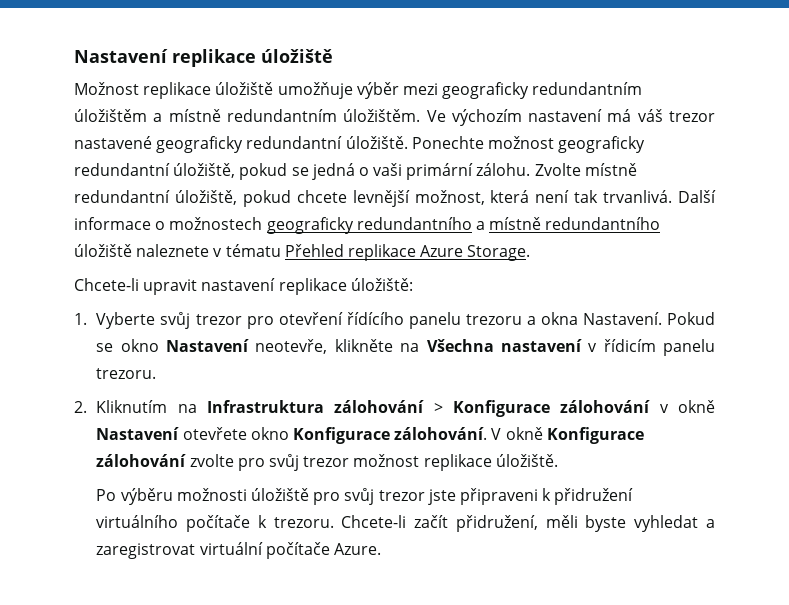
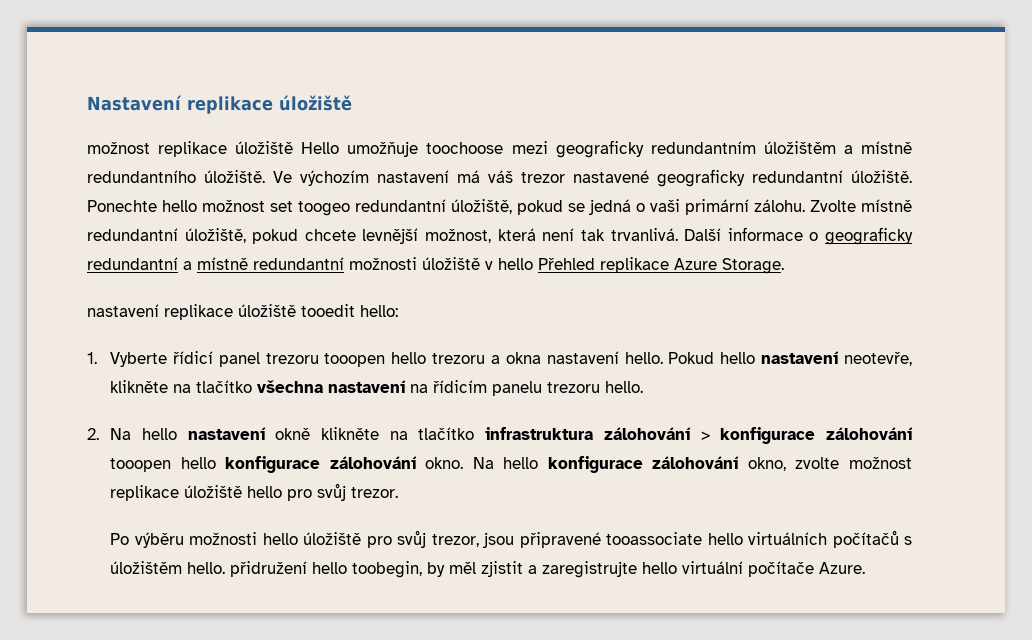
- Možnost replikace úložiště umožňuje výběr mezi geograficky redundantním úložištěm a místně redundantním úložištěm.
+ možnost replikace úložiště Hello umožňuje toochoose mezi geograficky redundantním úložištěm a místně redundantního úložiště.
- Ponechte možnost geograficky redundantní úložiště, pokud se jedná o vaši primární zálohu.
+ Ponechte hello možnost set toogeo redundantní úložiště, pokud se jedná o vaši primární zálohu.
- Další informace o možnostech geograficky redundantního a místně redundantního úložiště naleznete v tématu Přehled replikace Azure Storage.
- Chcete-li upravit nastavení replikace úložiště:
- 1. Vyberte svůj trezor pro otevření řídícího panelu trezoru a okna Nastavení. Pokud se okno Nastavení neotevře, klikněte na Všechna nastavení v řídicím panelu trezoru.
- 2. Kliknutím na Infrastruktura zálohování > Konfigurace zálohování v okně Nastavení otevřete okno Konfigurace zálohování. V okně Konfigurace zálohování zvolte pro svůj trezor možnost replikace úložiště.
+ Další informace o geograficky redundantní a místně redundantní možnosti úložiště v hello Přehled replikace Azure Storage.
+ nastavení replikace úložiště tooedit hello:
+ 1. Vyberte řídicí panel trezoru tooopen hello trezoru a okna nastavení hello. Pokud hello nastavení neotevře, klikněte na tlačítko všechna nastavení na řídicím panelu trezoru hello.
+ 2. Na hello nastavení okně klikněte na tlačítko infrastruktura zálohování > konfigurace zálohování tooopen hello konfigurace zálohování okno. Na hello konfigurace zálohování okno, zvolte možnost replikace úložiště hello pro svůj trezor.
- Po výběru možnosti úložiště pro svůj trezor jste připraveni k přidružení virtuálního počítače k trezoru. Chcete-li začít přidružení, měli byste vyhledat a zaregistrovat virtuální počítače Azure.
+ Po výběru možnosti hello úložiště pro svůj trezor, jsou připravené tooassociate hello virtuálních počítačů s úložištěm hello. přidružení hello toobegin, by měl zjistit a zaregistrujte hello virtuální počítače Azure.

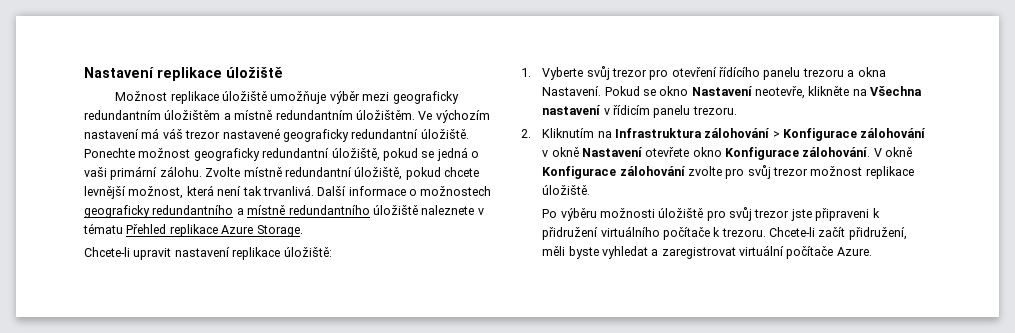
- možnost replikace úložiště Hello umožňuje toochoose mezi geograficky redundantním úložištěm a místně redundantního úložiště.
+ Možnost replikace úložiště umožňuje výběr mezi geograficky redundantním úložištěm a místně redundantním úložištěm.
- Ponechte hello možnost set toogeo redundantní úložiště, pokud se jedná o vaši primární zálohu.
+ Ponechte možnost geograficky redundantní úložiště, pokud se jedná o vaši primární zálohu.
- Další informace o geograficky redundantní a místně redundantní možnosti úložiště v hello Přehled replikace Azure Storage.
- nastavení replikace úložiště tooedit hello:
- 1. Vyberte řídicí panel trezoru tooopen hello trezoru a okna nastavení hello. Pokud hello nastavení neotevře, klikněte na tlačítko všechna nastavení na řídicím panelu trezoru hello.
- 2. Na hello nastavení okně klikněte na tlačítko infrastruktura zálohování > konfigurace zálohování tooopen hello konfigurace zálohování okno. Na hello konfigurace zálohování okno, zvolte možnost replikace úložiště hello pro svůj trezor.
+ Další informace o možnostech geograficky redundantního a místně redundantního úložiště naleznete v tématu Přehled replikace Azure Storage.
+ Chcete-li upravit nastavení replikace úložiště:
+ 1. Vyberte svůj trezor pro otevření řídícího panelu trezoru a okna Nastavení. Pokud se okno Nastavení neotevře, klikněte na Všechna nastavení v řídicím panelu trezoru.
+ 2. Kliknutím na Infrastruktura zálohování > Konfigurace zálohování v okně Nastavení otevřete okno Konfigurace zálohování. V okně Konfigurace zálohování zvolte pro svůj trezor možnost replikace úložiště.
- Po výběru možnosti hello úložiště pro svůj trezor, jsou připravené tooassociate hello virtuálních počítačů s úložištěm hello. přidružení hello toobegin, by měl zjistit a zaregistrujte hello virtuální počítače Azure.
+ Po výběru možnosti úložiště pro svůj trezor jste připraveni k přidružení virtuálního počítače k trezoru. Chcete-li začít přidružení, měli byste vyhledat a zaregistrovat virtuální počítače Azure.

